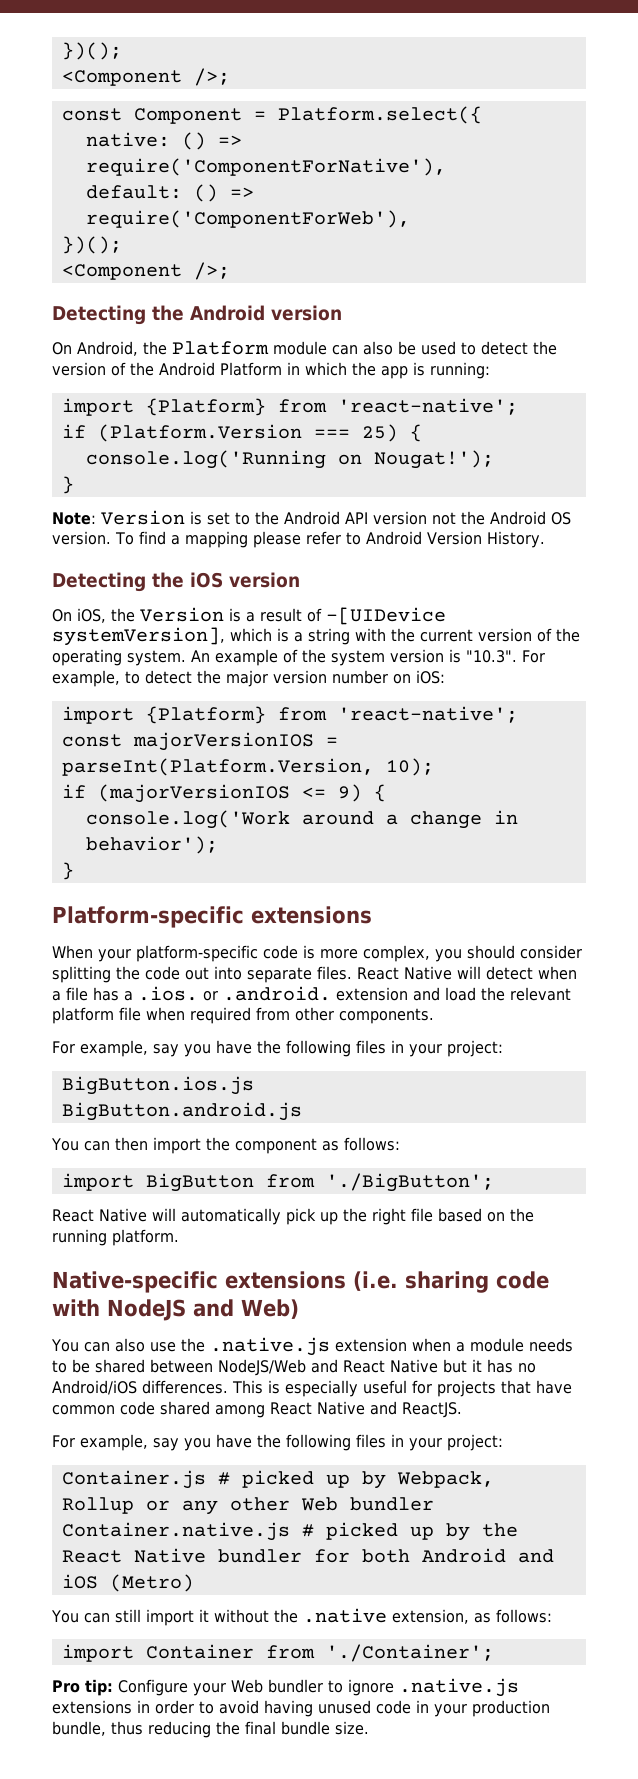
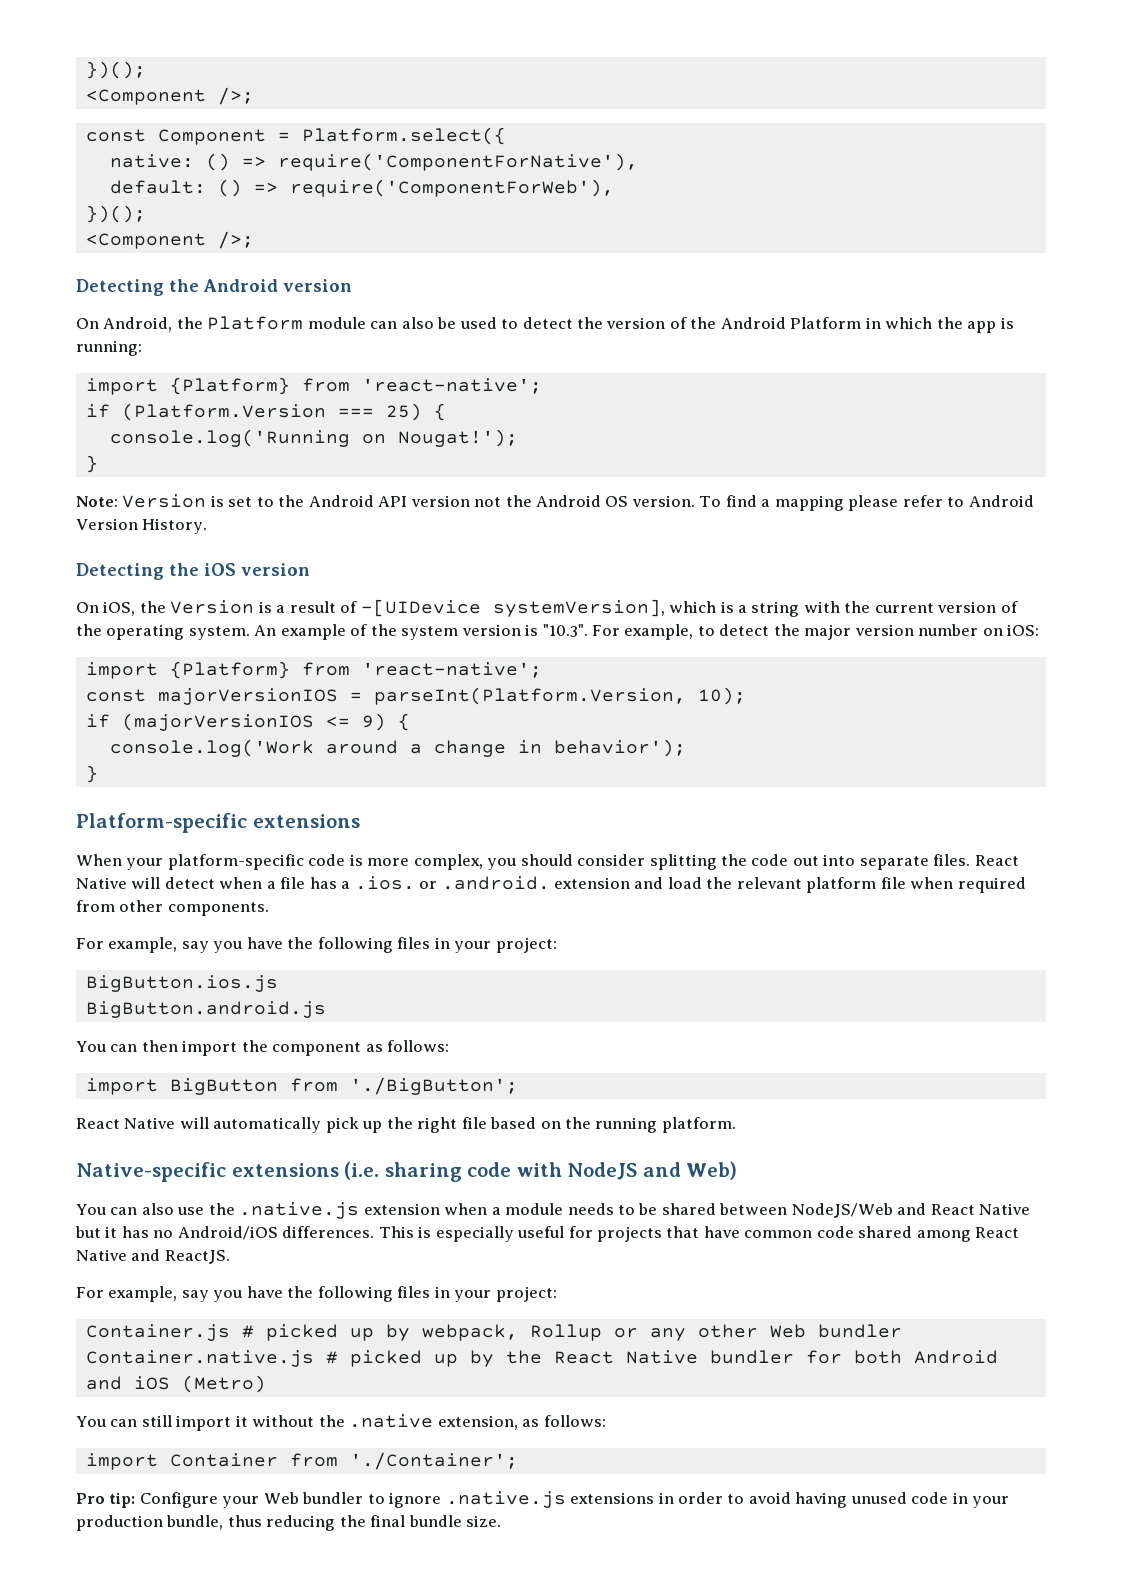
- Container.js # picked up by Webpack, Rollup or any other Web bundler
+ Container.js # picked up by webpack, Rollup or any other Web bundler

